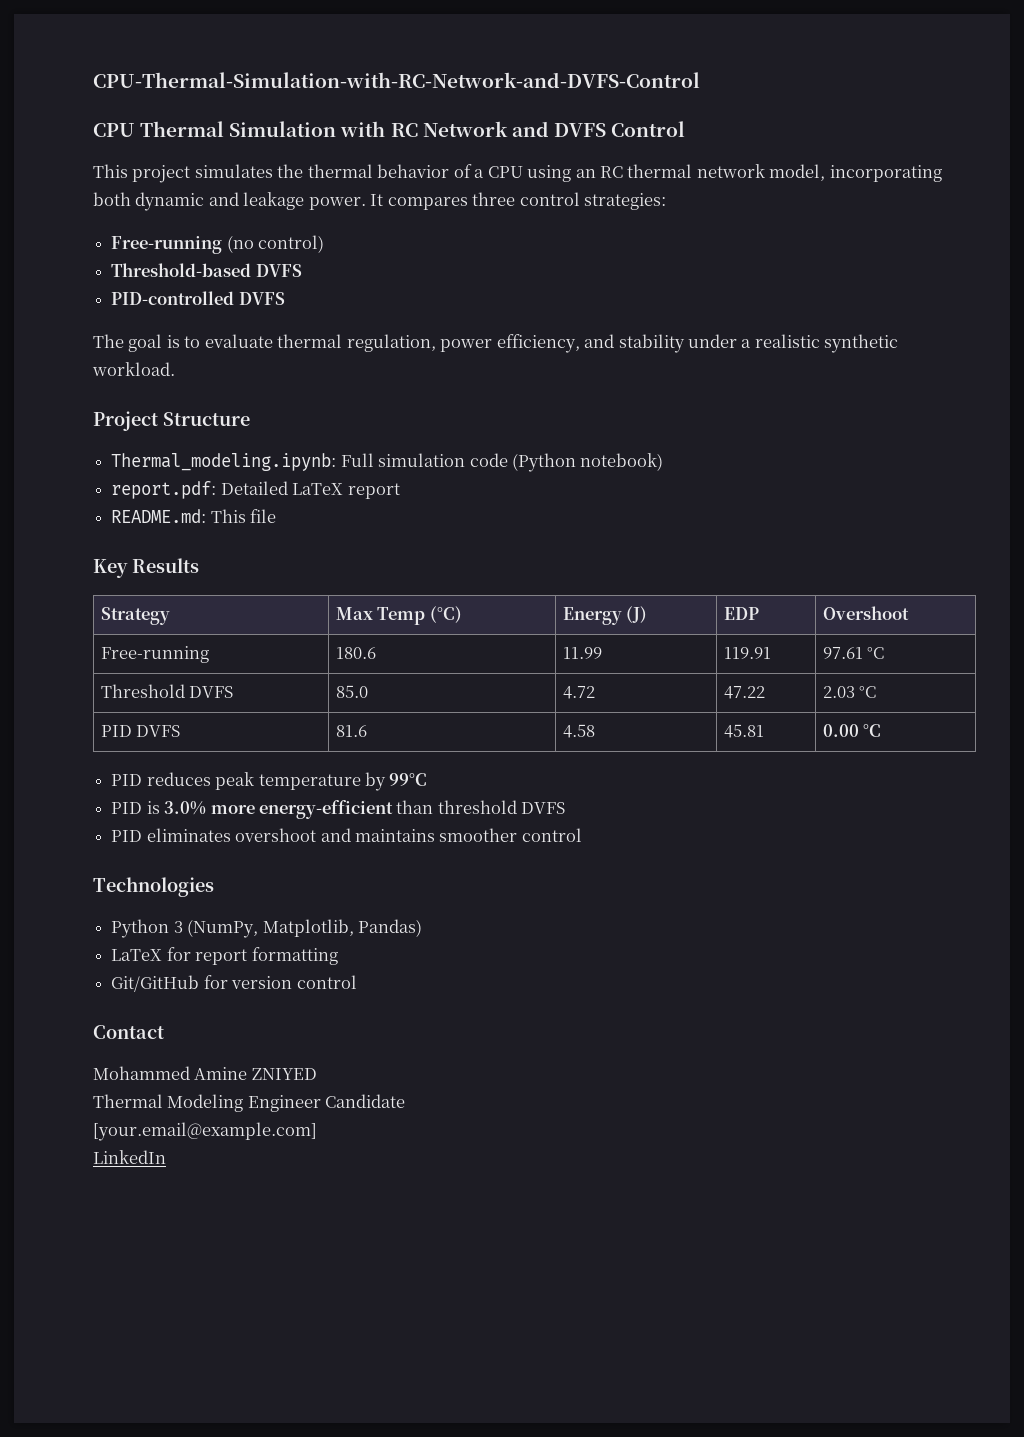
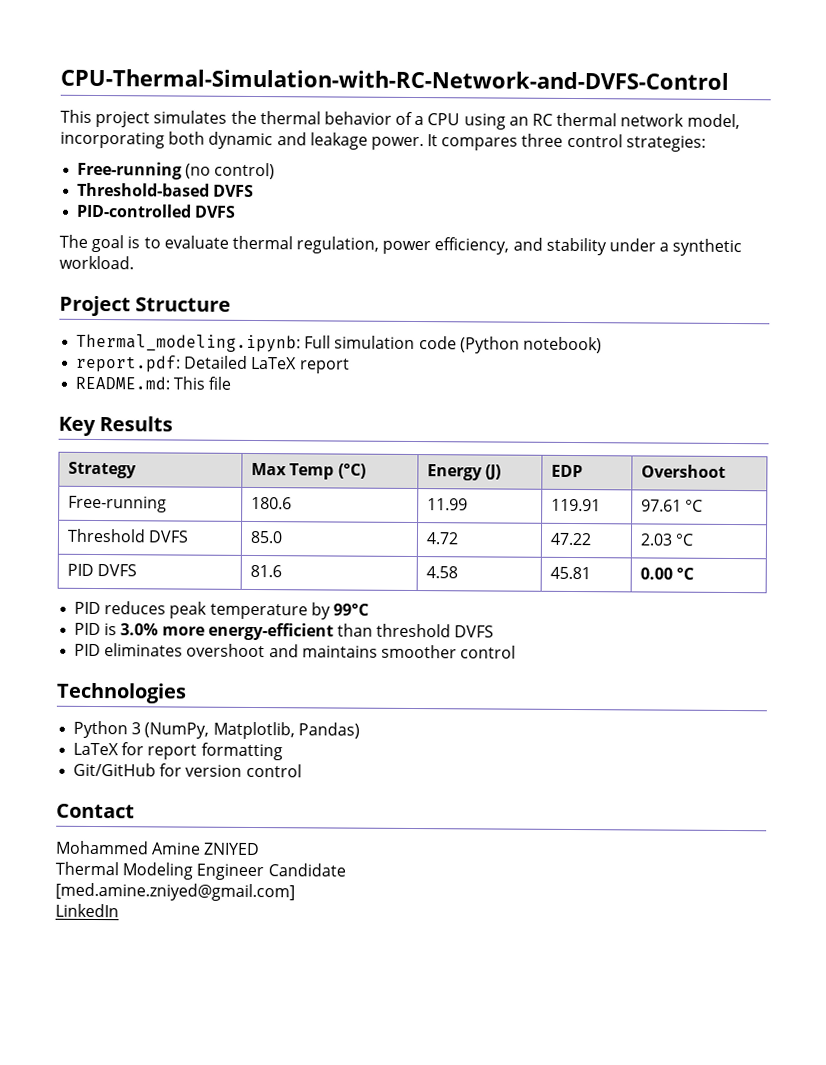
- CPU Thermal Simulation with RC Network and DVFS Control
- The goal is to evaluate thermal regulation, power efficiency, and stability under a realistic synthetic workload.
+ The goal is to evaluate thermal regulation, power efficiency, and stability under a synthetic workload.
- [your.email@example.com]
+ [med.amine.zniyed@gmail.com]

